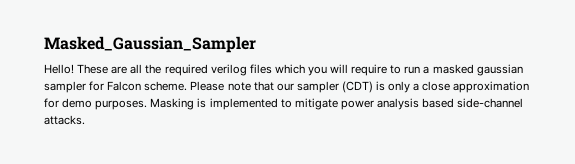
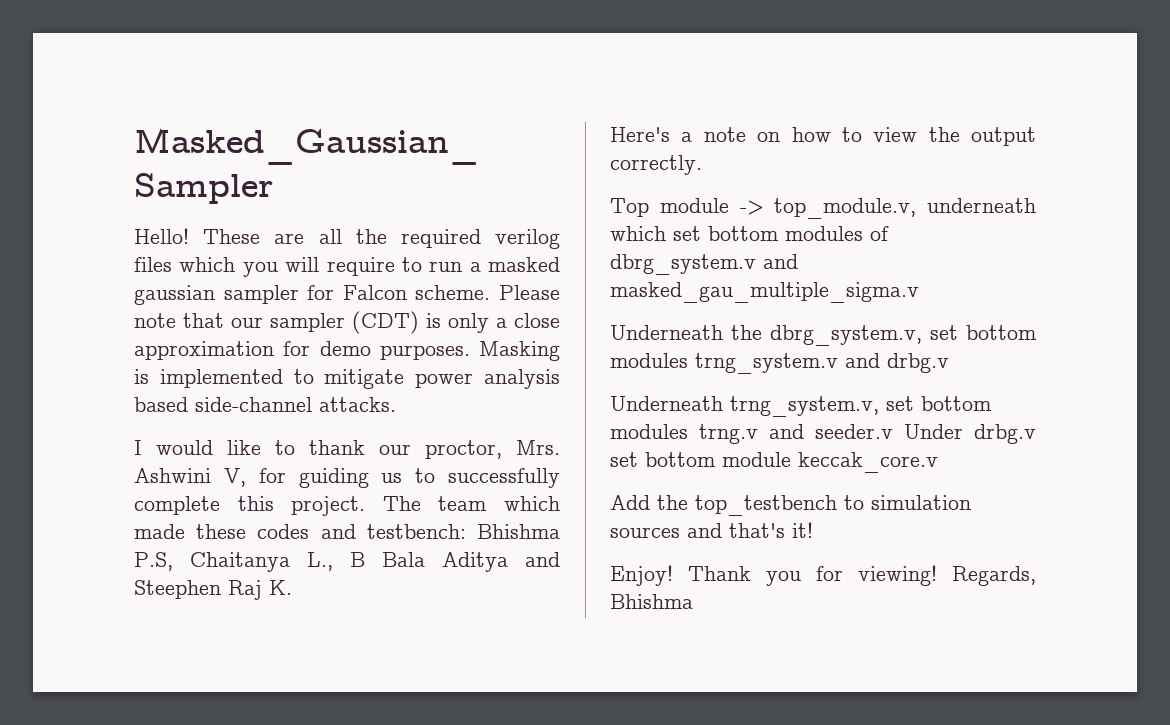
+ I would like to thank our proctor, Mrs. Ashwini V, for guiding us to successfully complete this project. The team which made these codes and testbench: Bhishma P.S, Chaitanya L., B Bala Aditya and Steephen Raj K.
+ Here's a note on how to view the output correctly.
+ Top module -> top_module.v, underneath which set bottom modules of dbrg_system.v and masked_gau_multiple_sigma.v
+ Underneath the dbrg_system.v, set bottom modules trng_system.v and drbg.v
+ Underneath trng_system.v, set bottom modules trng.v and seeder.v Under drbg.v set bottom module keccak_core.v
+ Add the top_testbench to simulation sources and that's it!
+ Enjoy! Thank you for viewing! Regards, Bhishma

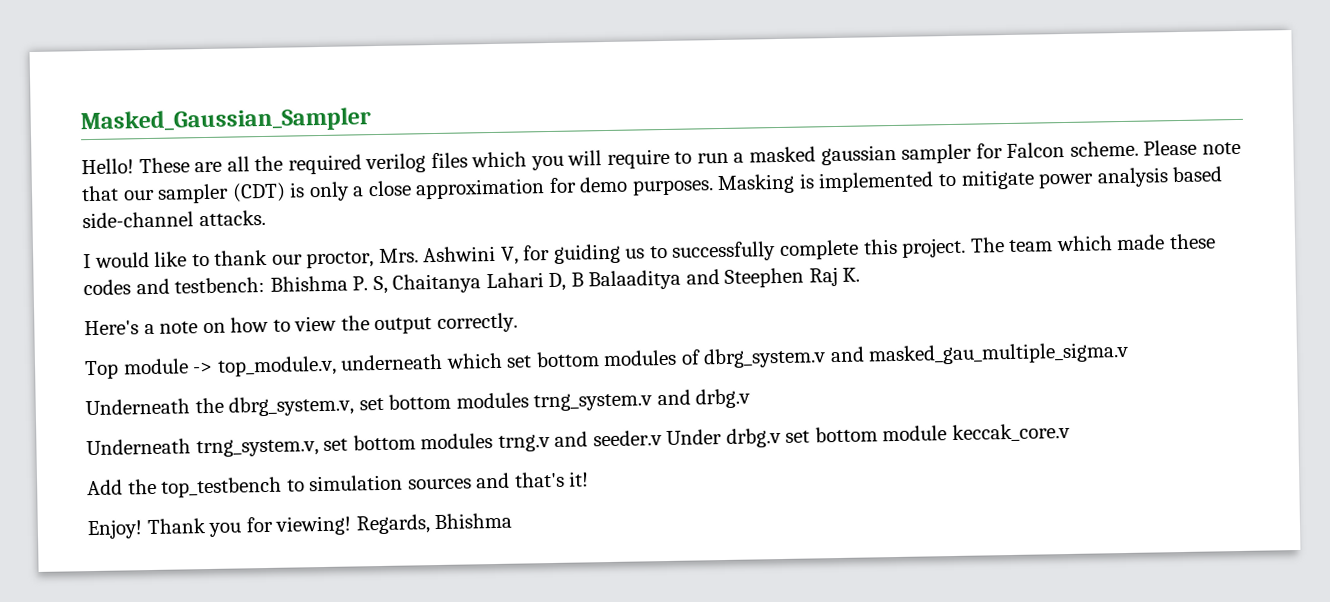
- The team which made these codes and testbench: Bhishma P.S, Chaitanya L., B Bala Aditya and Steephen Raj K.
+ The team which made these codes and testbench: Bhishma P. S, Chaitanya Lahari D, B Balaaditya and Steephen Raj K.

